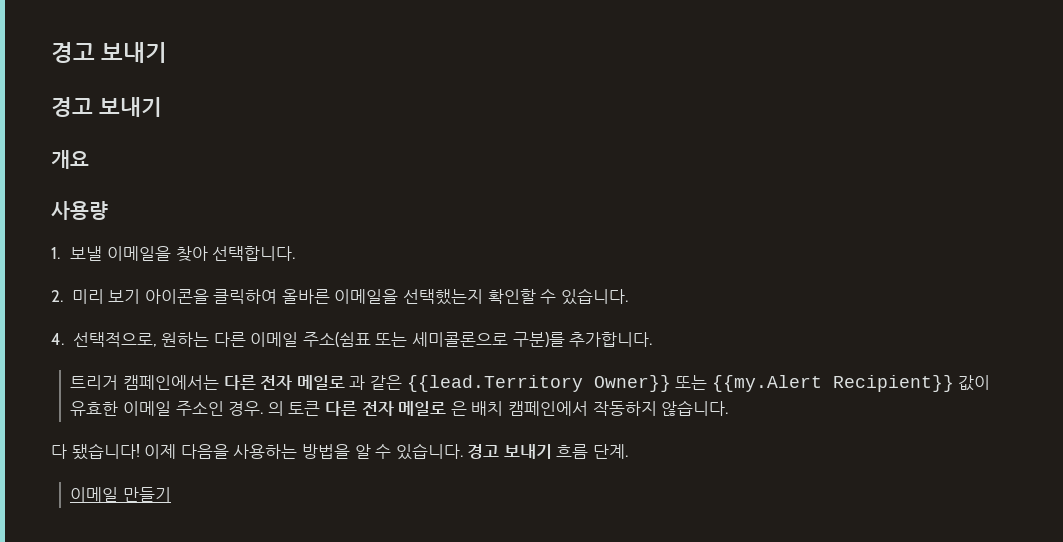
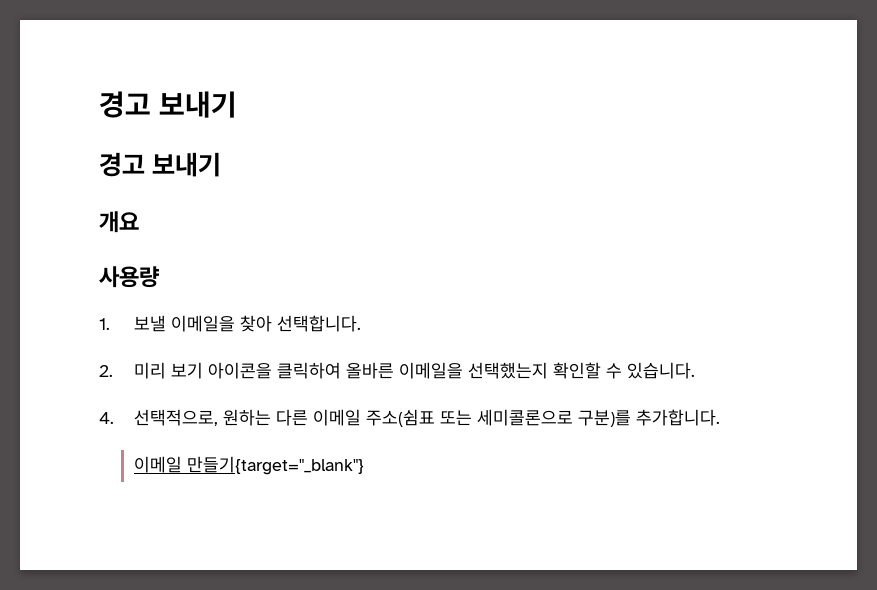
- 트리거 캠페인에서는 다른 전자 메일로 과 같은 {{lead.Territory Owner}} 또는 {{my.Alert Recipient}} 값이 유효한 이메일 주소인 경우. 의 토큰 다른 전자 메일로 은 배치 캠페인에서 작동하지 않습니다.
- 다 됐습니다! 이제 다음을 사용하는 방법을 알 수 있습니다. 경고 보내기 흐름 단계.
- 이메일 만들기
+ 이메일 만들기{target="_blank"}

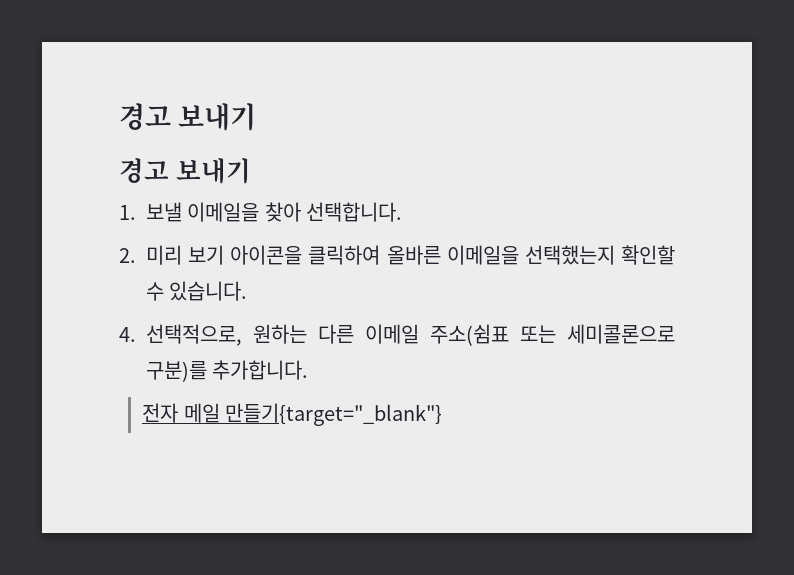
- 개요
- 사용량
- 이메일 만들기{target="_blank"}
+ 전자 메일 만들기{target="_blank"}

